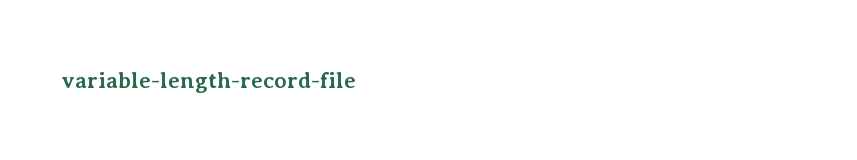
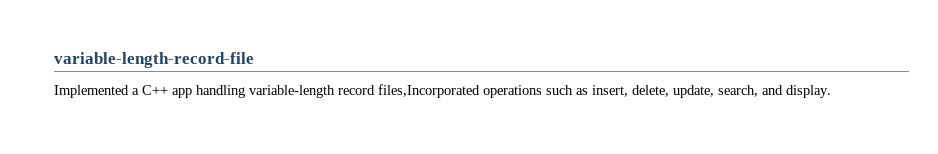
+ Implemented a C++ app handling variable-length record files,Incorporated operations such as insert, delete, update, search, and display.

